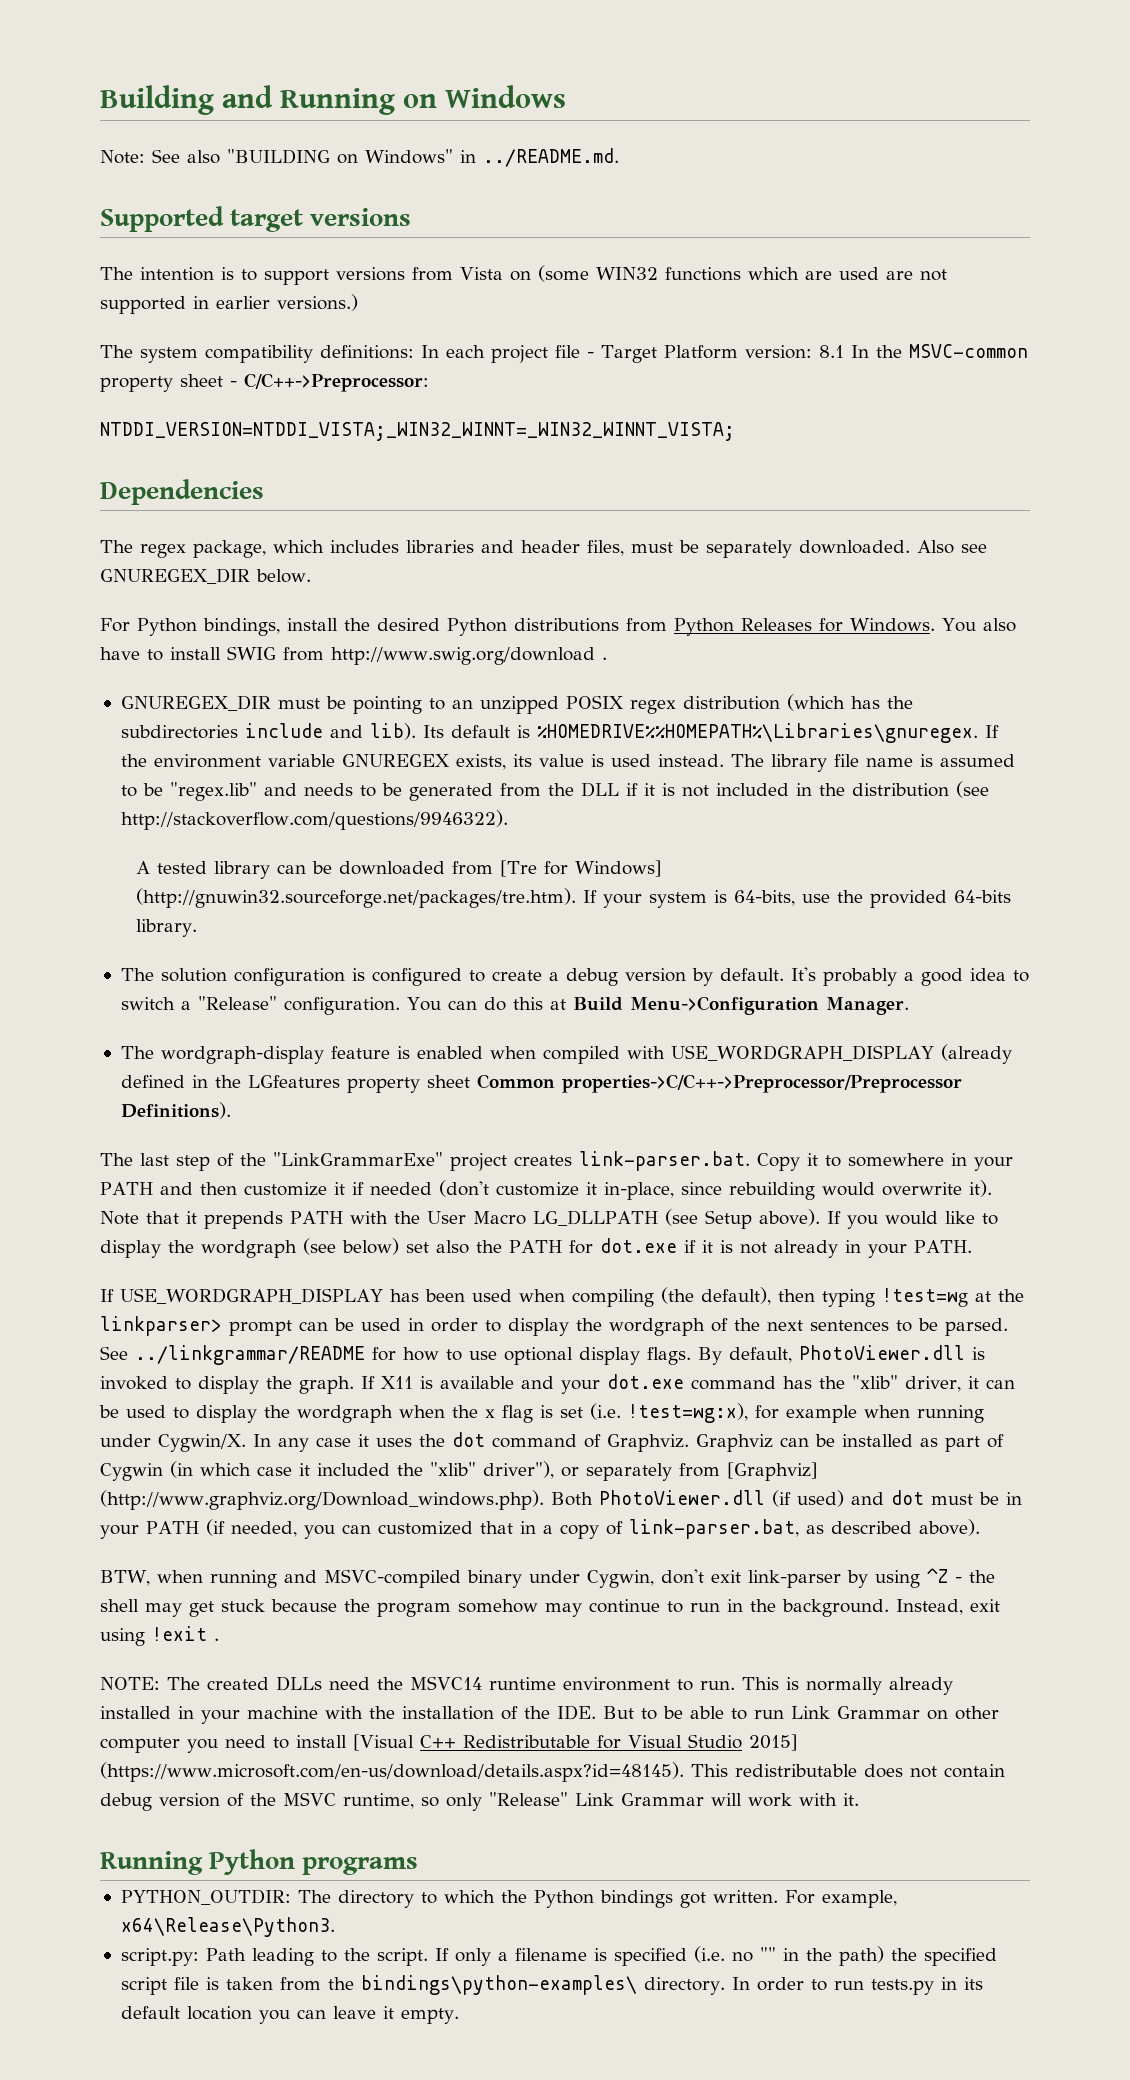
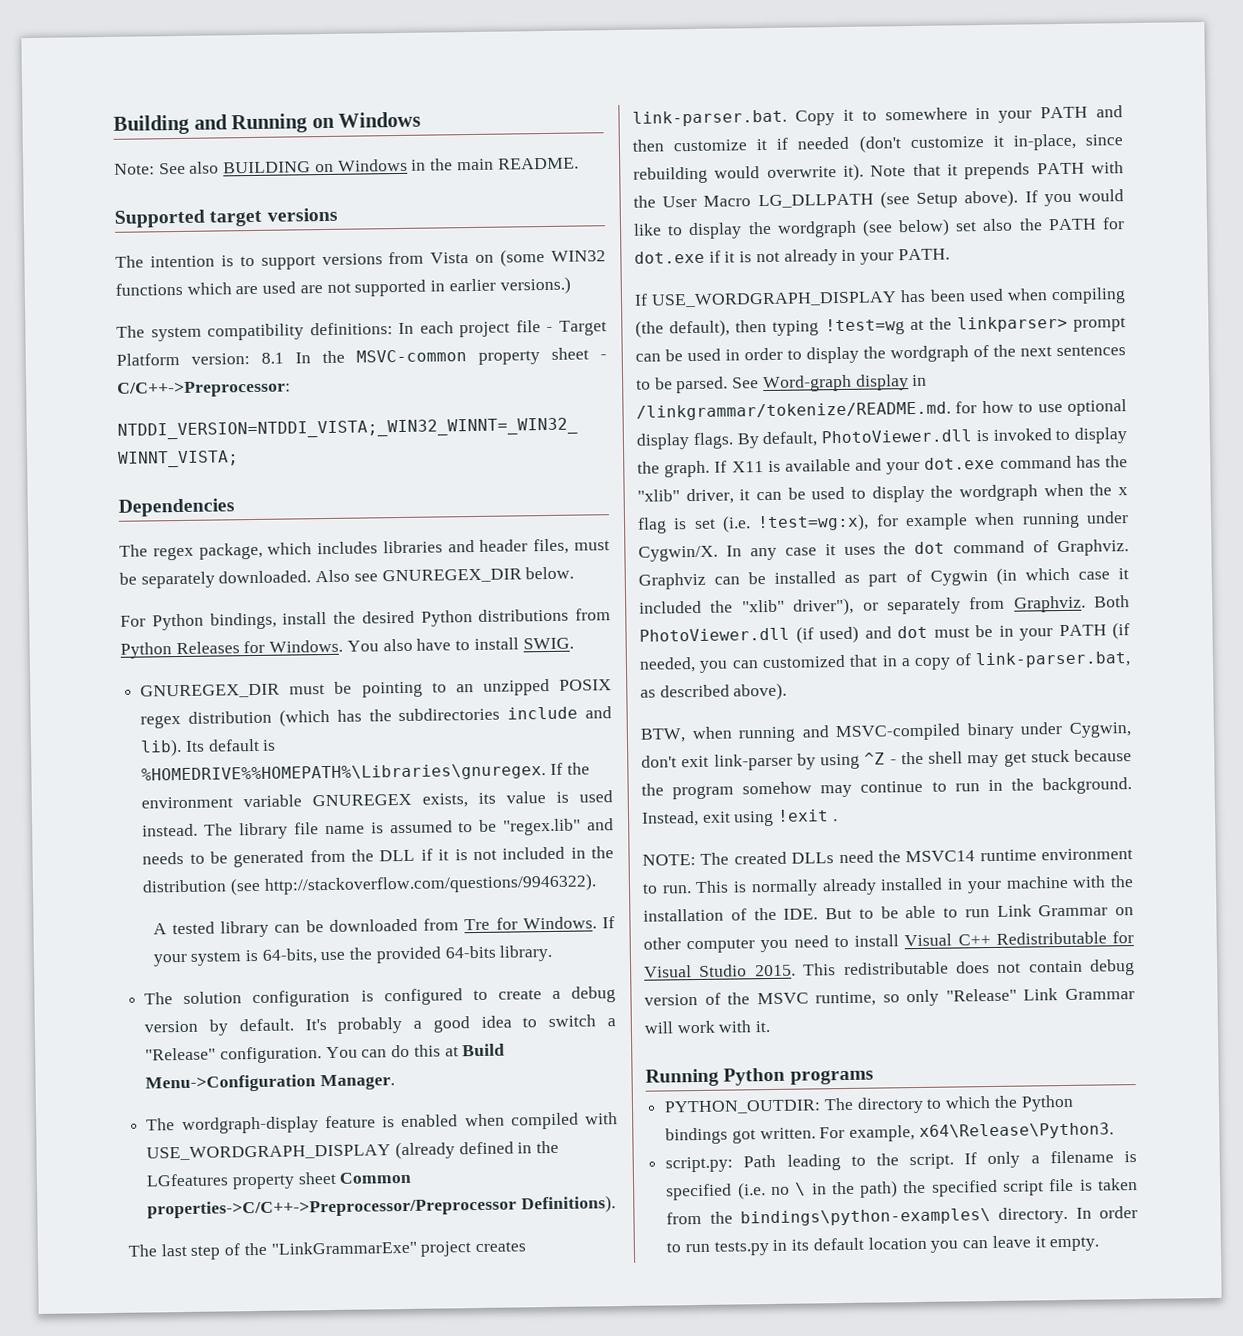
- Note: See also "BUILDING on Windows" in ../README.md.
+ Note: See also BUILDING on Windows in the main README.
- You also have to install SWIG from http://www.swig.org/download .
+ You also have to install SWIG.
- A tested library can be downloaded from [Tre for Windows] (http://gnuwin32.sourceforge.net/packages/tre.htm). If your system is 64-bits, use the provided 64-bits library.
+ A tested library can be downloaded from Tre for Windows. If your system is 64-bits, use the provided 64-bits library.
- See ../linkgrammar/README for how to use optional display flags.
+ See Word-graph display in /linkgrammar/tokenize/README.md. for how to use optional display flags.
- Graphviz can be installed as part of Cygwin (in which case it included the "xlib" driver"), or separately from [Graphviz] (http://www.graphviz.org/Download_windows.php). Both PhotoViewer.dll (if used) and dot must be in your PATH (if needed, you can customized that in a copy of link-parser.bat, as described above).
+ Graphviz can be installed as part of Cygwin (in which case it included the "xlib" driver"), or separately from Graphviz. Both PhotoViewer.dll (if used) and dot must be in your PATH (if needed, you can customized that in a copy of link-parser.bat, as described above).
- This is normally already installed in your machine with the installation of the IDE. But to be able to run Link Grammar on other computer you need to install [Visual C++ Redistributable for Visual Studio 2015] (https://www.microsoft.com/en-us/download/details.aspx?id=48145). This redistributable does not contain debug version of the MSVC runtime, so only "Release" Link Grammar will work with it.
+ This is normally already installed in your machine with the installation of the IDE. But to be able to run Link Grammar on other computer you need to install Visual C++ Redistributable for Visual Studio 2015. This redistributable does not contain debug version of the MSVC runtime, so only "Release" Link Grammar will work with it.
- If only a filename is specified (i.e. no "" in the path) the specified script file is taken from the bindings\python-examples\ directory.
+ If only a filename is specified (i.e. no \ in the path) the specified script file is taken from the bindings\python-examples\ directory.

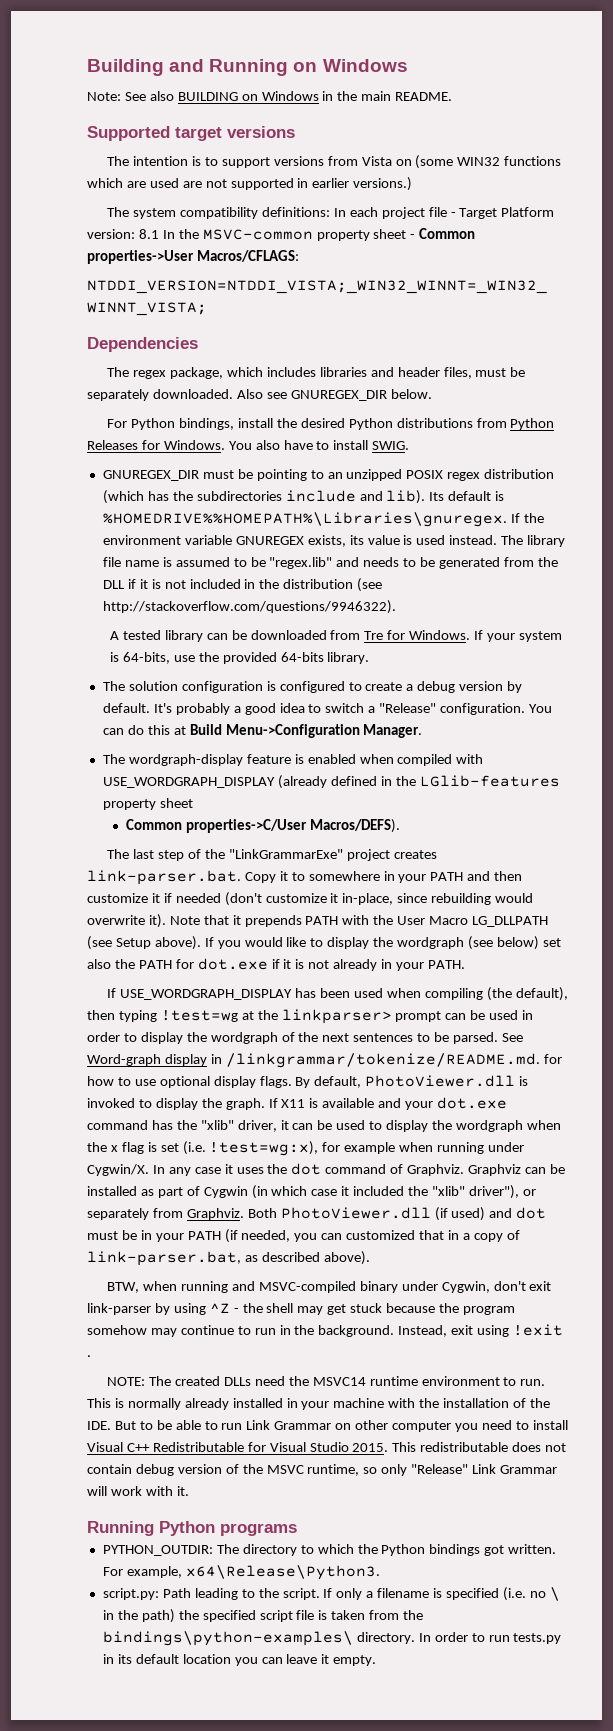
- The system compatibility definitions: In each project file - Target Platform version: 8.1 In the MSVC-common property sheet - C/C++->Preprocessor:
+ The system compatibility definitions: In each project file - Target Platform version: 8.1 In the MSVC-common property sheet - Common properties->User Macros/CFLAGS:
- The wordgraph-display feature is enabled when compiled with USE_WORDGRAPH_DISPLAY (already defined in the LGfeatures property sheet Common properties->C/C++->Preprocessor/Preprocessor Definitions).
+ The wordgraph-display feature is enabled when compiled with USE_WORDGRAPH_DISPLAY (already defined in the LGlib-features property sheet
+ Common properties->C/User Macros/DEFS).

